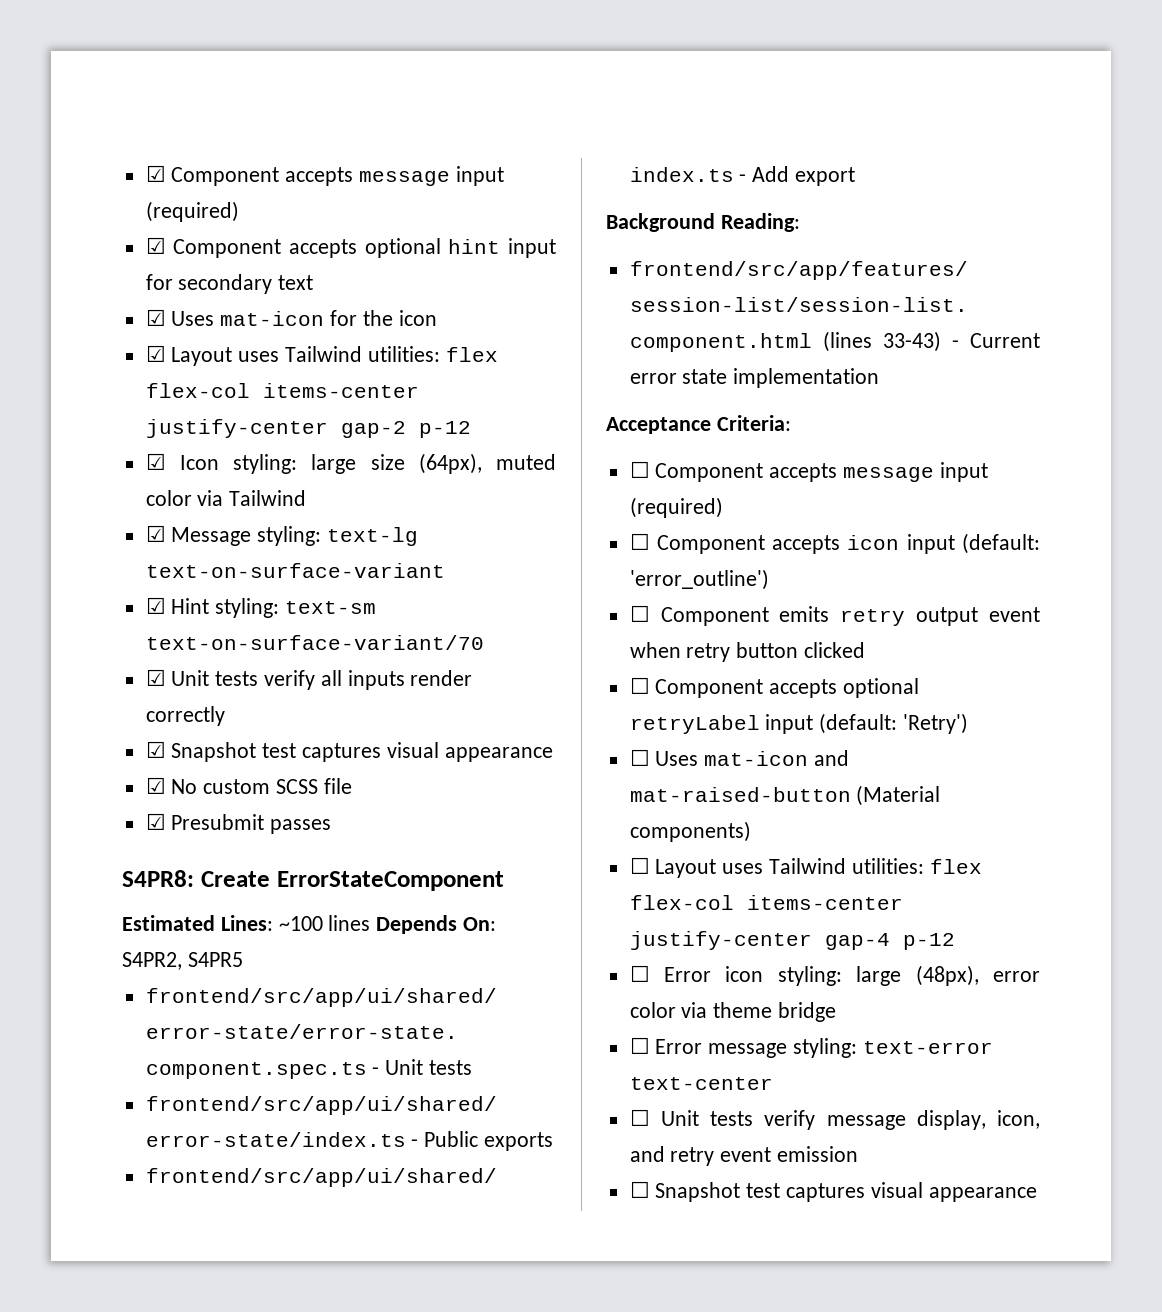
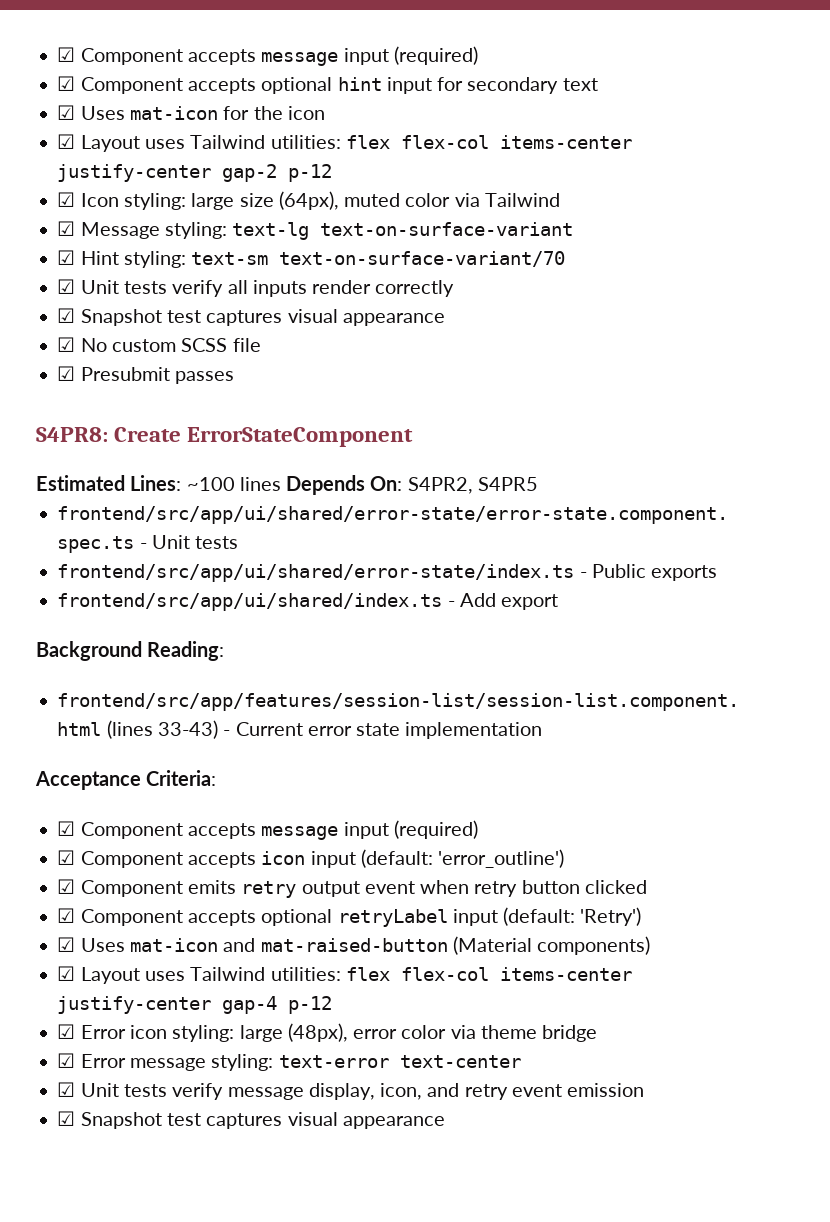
  Acceptance Criteria:
- ☐ Component accepts message input (required)
- ☐ Component accepts icon input (default: 'error_outline')
+ ☑ Component accepts message input (required)
+ ☑ Component accepts icon input (default: 'error_outline')
- ☐ Component emits retry output event when retry button clicked
+ ☑ Component emits retry output event when retry button clicked
- ☐ Component accepts optional retryLabel input (default: 'Retry')
+ ☑ Component accepts optional retryLabel input (default: 'Retry')
- ☐ Uses mat-icon and mat-raised-button (Material components)
+ ☑ Uses mat-icon and mat-raised-button (Material components)
- ☐ Layout uses Tailwind utilities: flex flex-col items-center justify-center gap-4 p-12
+ ☑ Layout uses Tailwind utilities: flex flex-col items-center justify-center gap-4 p-12
- ☐ Error icon styling: large (48px), error color via theme bridge
+ ☑ Error icon styling: large (48px), error color via theme bridge
- ☐ Error message styling: text-error text-center
+ ☑ Error message styling: text-error text-center
- ☐ Unit tests verify message display, icon, and retry event emission
- ☐ Snapshot test captures visual appearance
+ ☑ Unit tests verify message display, icon, and retry event emission
+ ☑ Snapshot test captures visual appearance

